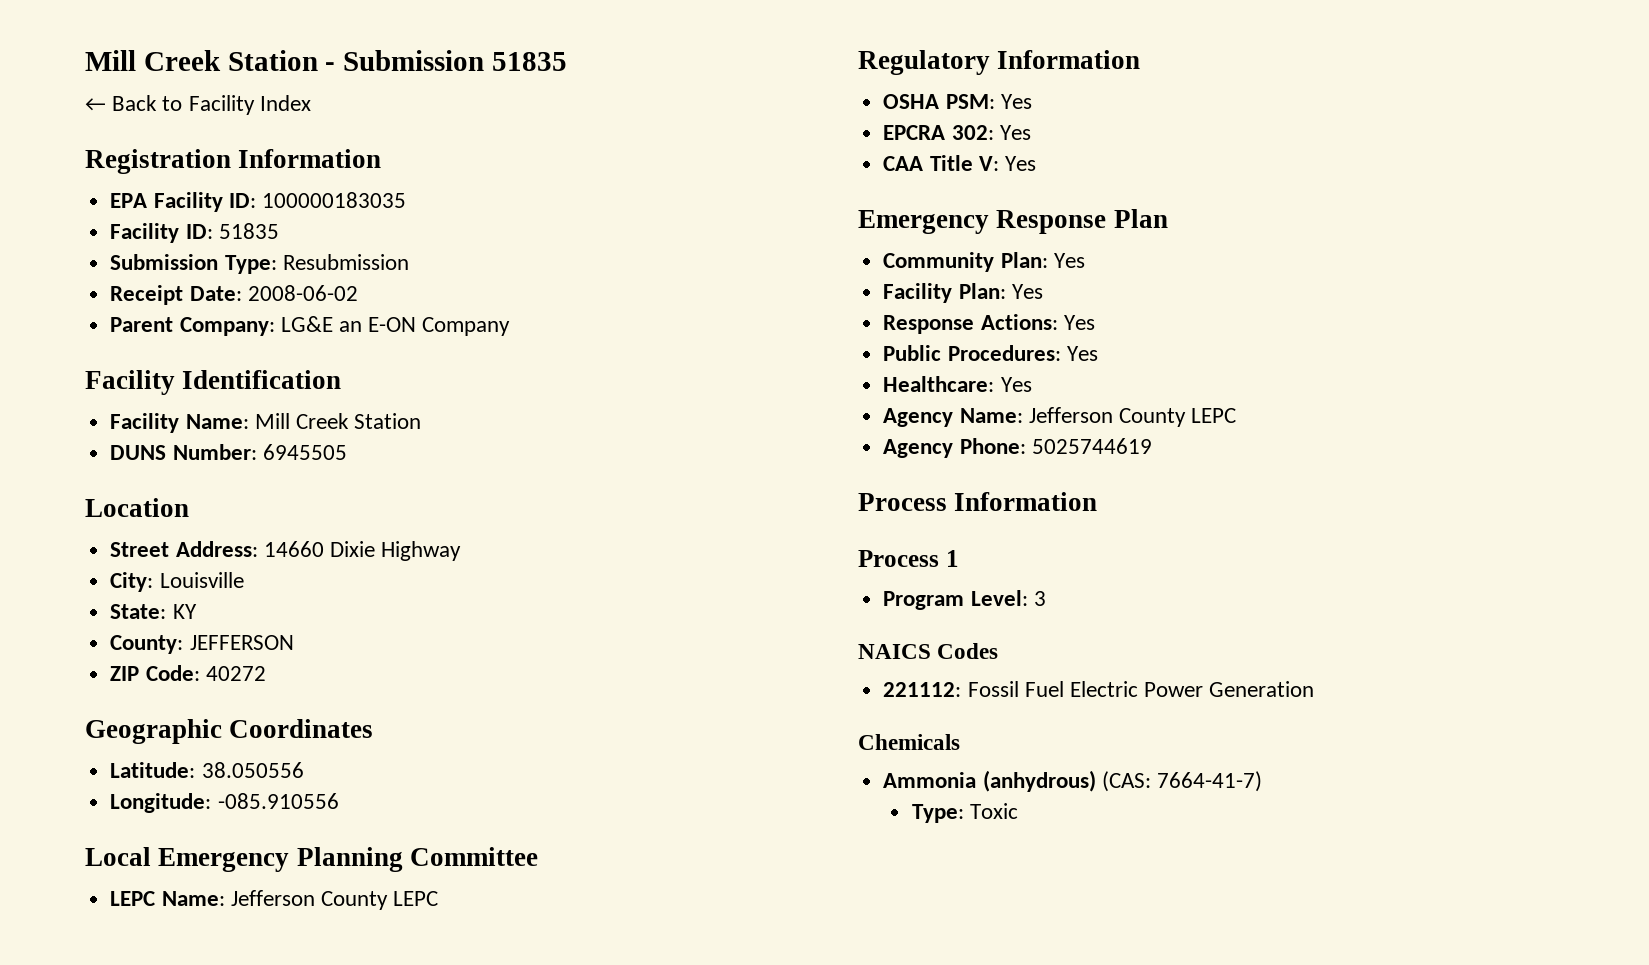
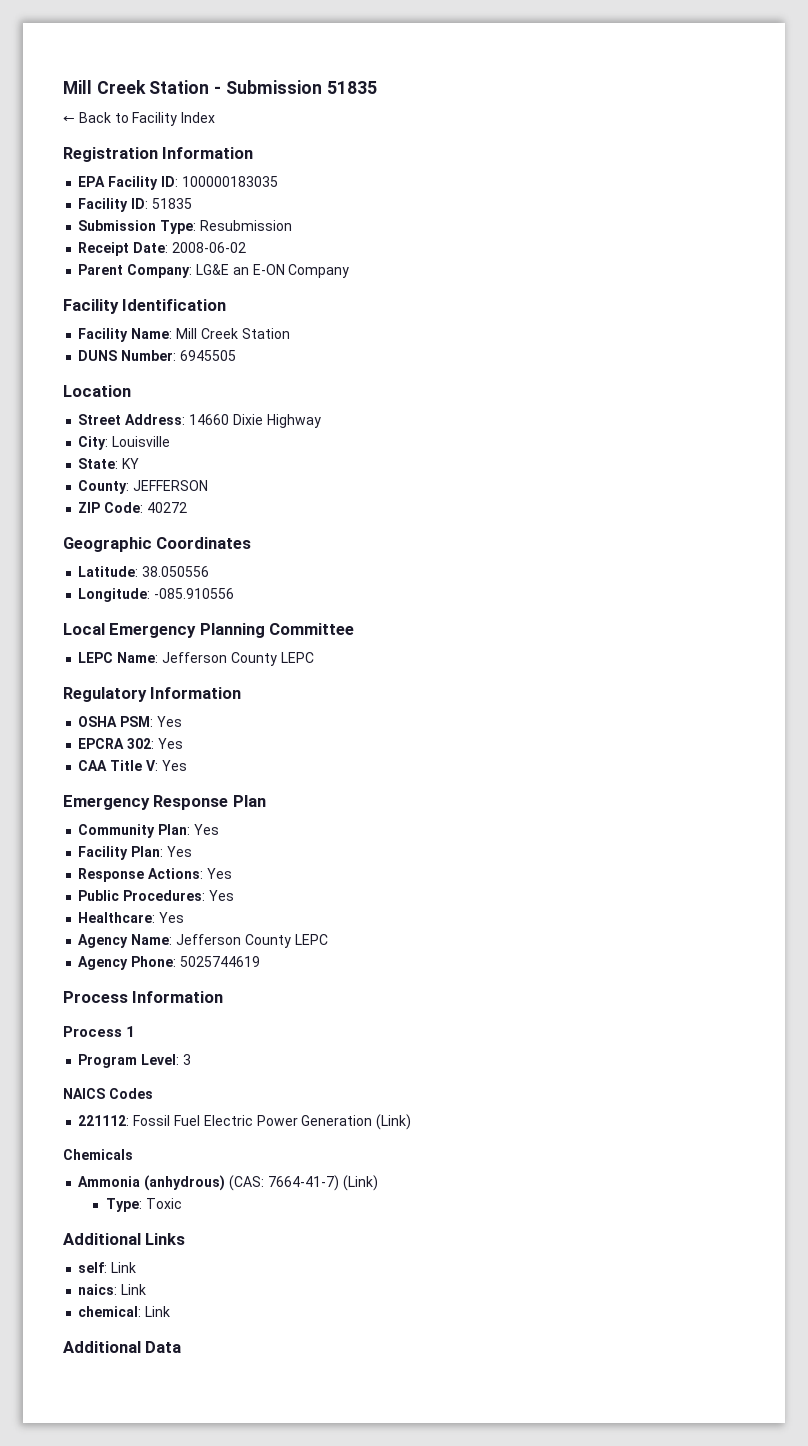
- 221112: Fossil Fuel Electric Power Generation
+ 221112: Fossil Fuel Electric Power Generation (Link)
- Ammonia (anhydrous) (CAS: 7664-41-7)
+ Ammonia (anhydrous) (CAS: 7664-41-7) (Link)
+ Additional Links
+ self: Link
+ naics: Link
+ chemical: Link
+ Additional Data

